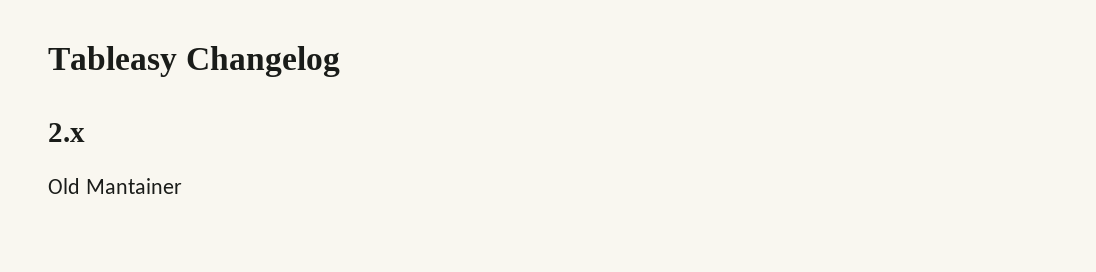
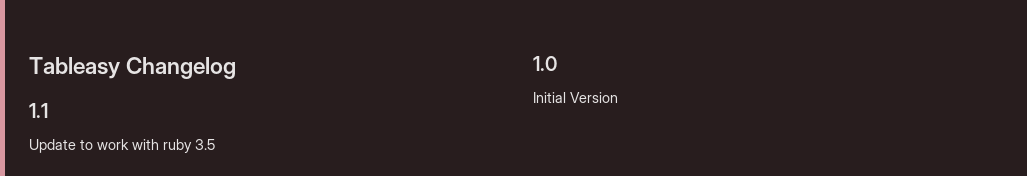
- 2.x
- Old Mantainer
+ 1.1
+ Update to work with ruby 3.5
+ 1.0
+ Initial Version

